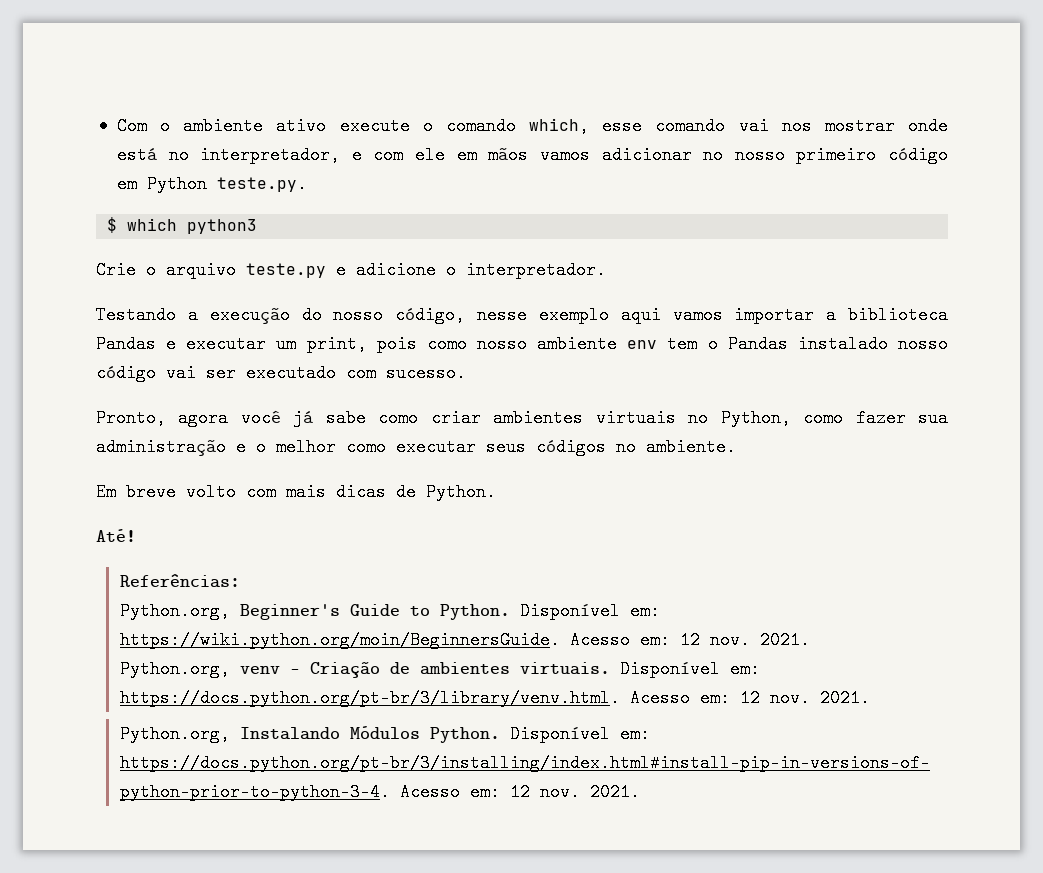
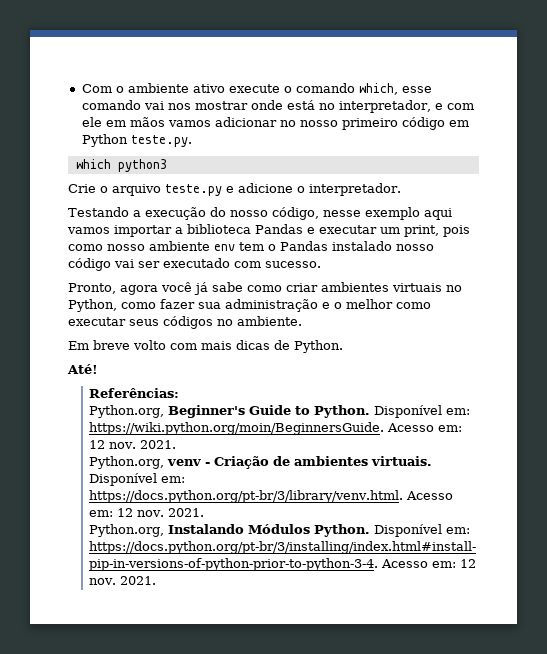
- $ which python3
+ which python3

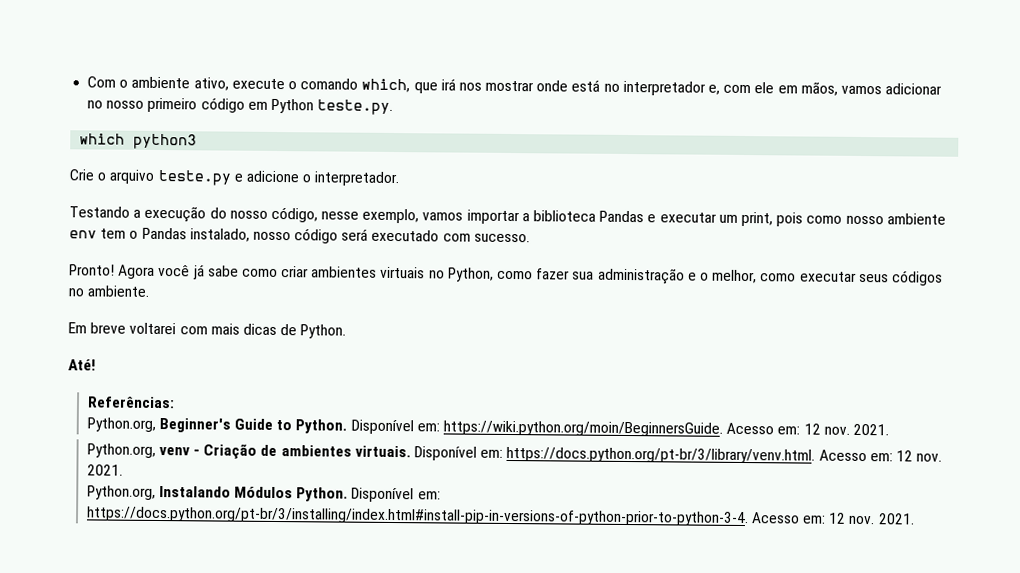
- Com o ambiente ativo execute o comando which, esse comando vai nos mostrar onde está no interpretador, e com ele em mãos vamos adicionar no nosso primeiro código em Python teste.py.
+ Com o ambiente ativo, execute o comando which, que irá nos mostrar onde está no interpretador e, com ele em mãos, vamos adicionar no nosso primeiro código em Python teste.py.
- Testando a execução do nosso código, nesse exemplo aqui vamos importar a biblioteca Pandas e executar um print, pois como nosso ambiente env tem o Pandas instalado nosso código vai ser executado com sucesso.
+ Testando a execução do nosso código, nesse exemplo, vamos importar a biblioteca Pandas e executar um print, pois como nosso ambiente env tem o Pandas instalado, nosso código será executado com sucesso.
- Pronto, agora você já sabe como criar ambientes virtuais no Python, como fazer sua administração e o melhor como executar seus códigos no ambiente.
+ Pronto! Agora você já sabe como criar ambientes virtuais no Python, como fazer sua administração e o melhor, como executar seus códigos no ambiente.
- Em breve volto com mais dicas de Python.
+ Em breve voltarei com mais dicas de Python.

